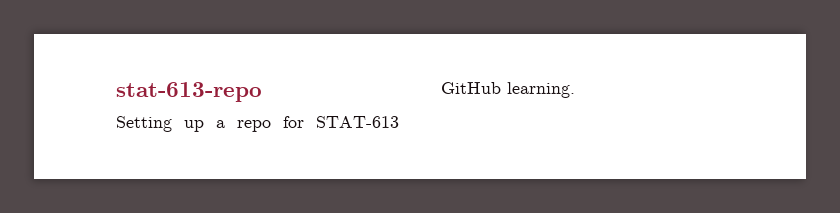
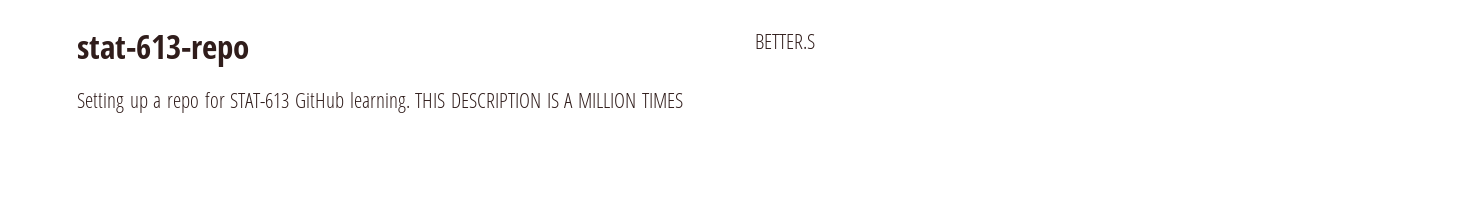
+ THIS DESCRIPTION IS A MILLION TIMES BETTER.S

